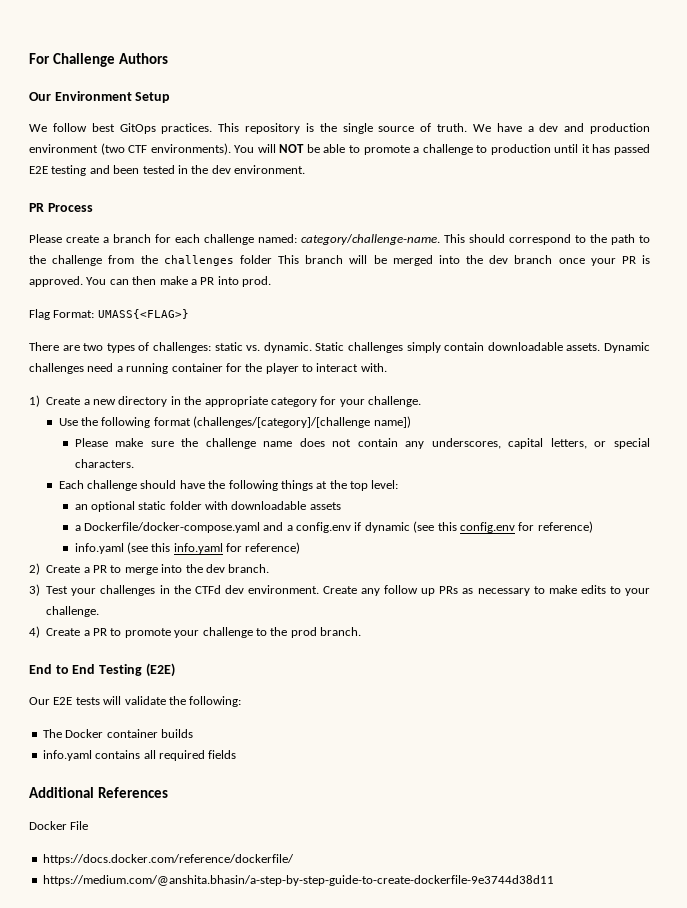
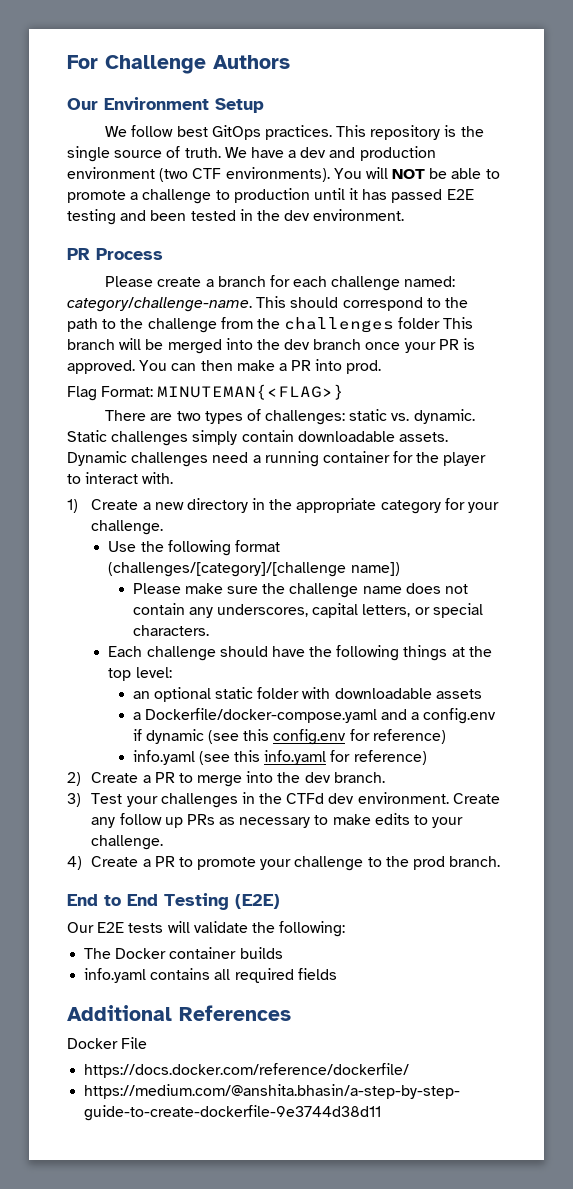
- Flag Format: UMASS{<FLAG>}
+ Flag Format: MINUTEMAN{<FLAG>}

